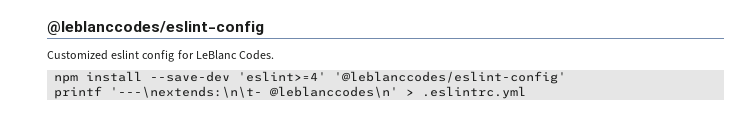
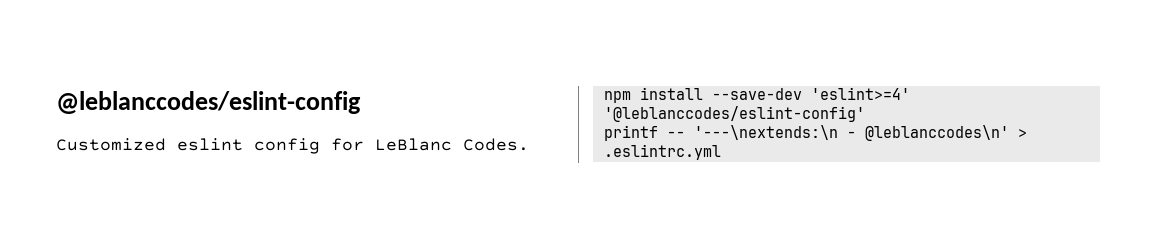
- printf '---\nextends:\n\t- @leblanccodes\n' > .eslintrc.yml
+ printf -- '---\nextends:\n - @leblanccodes\n' > .eslintrc.yml

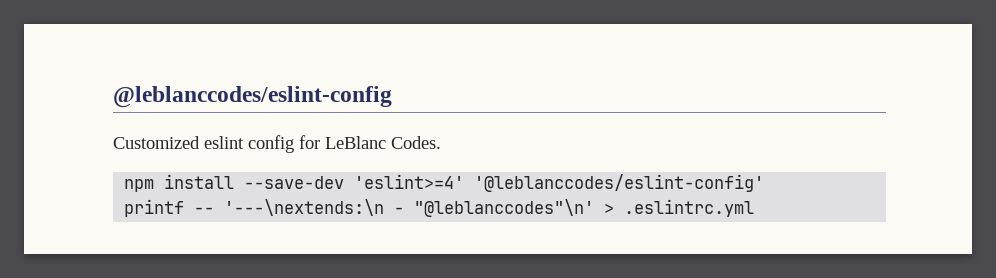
- printf -- '---\nextends:\n - @leblanccodes\n' > .eslintrc.yml
+ printf -- '---\nextends:\n - "@leblanccodes"\n' > .eslintrc.yml

